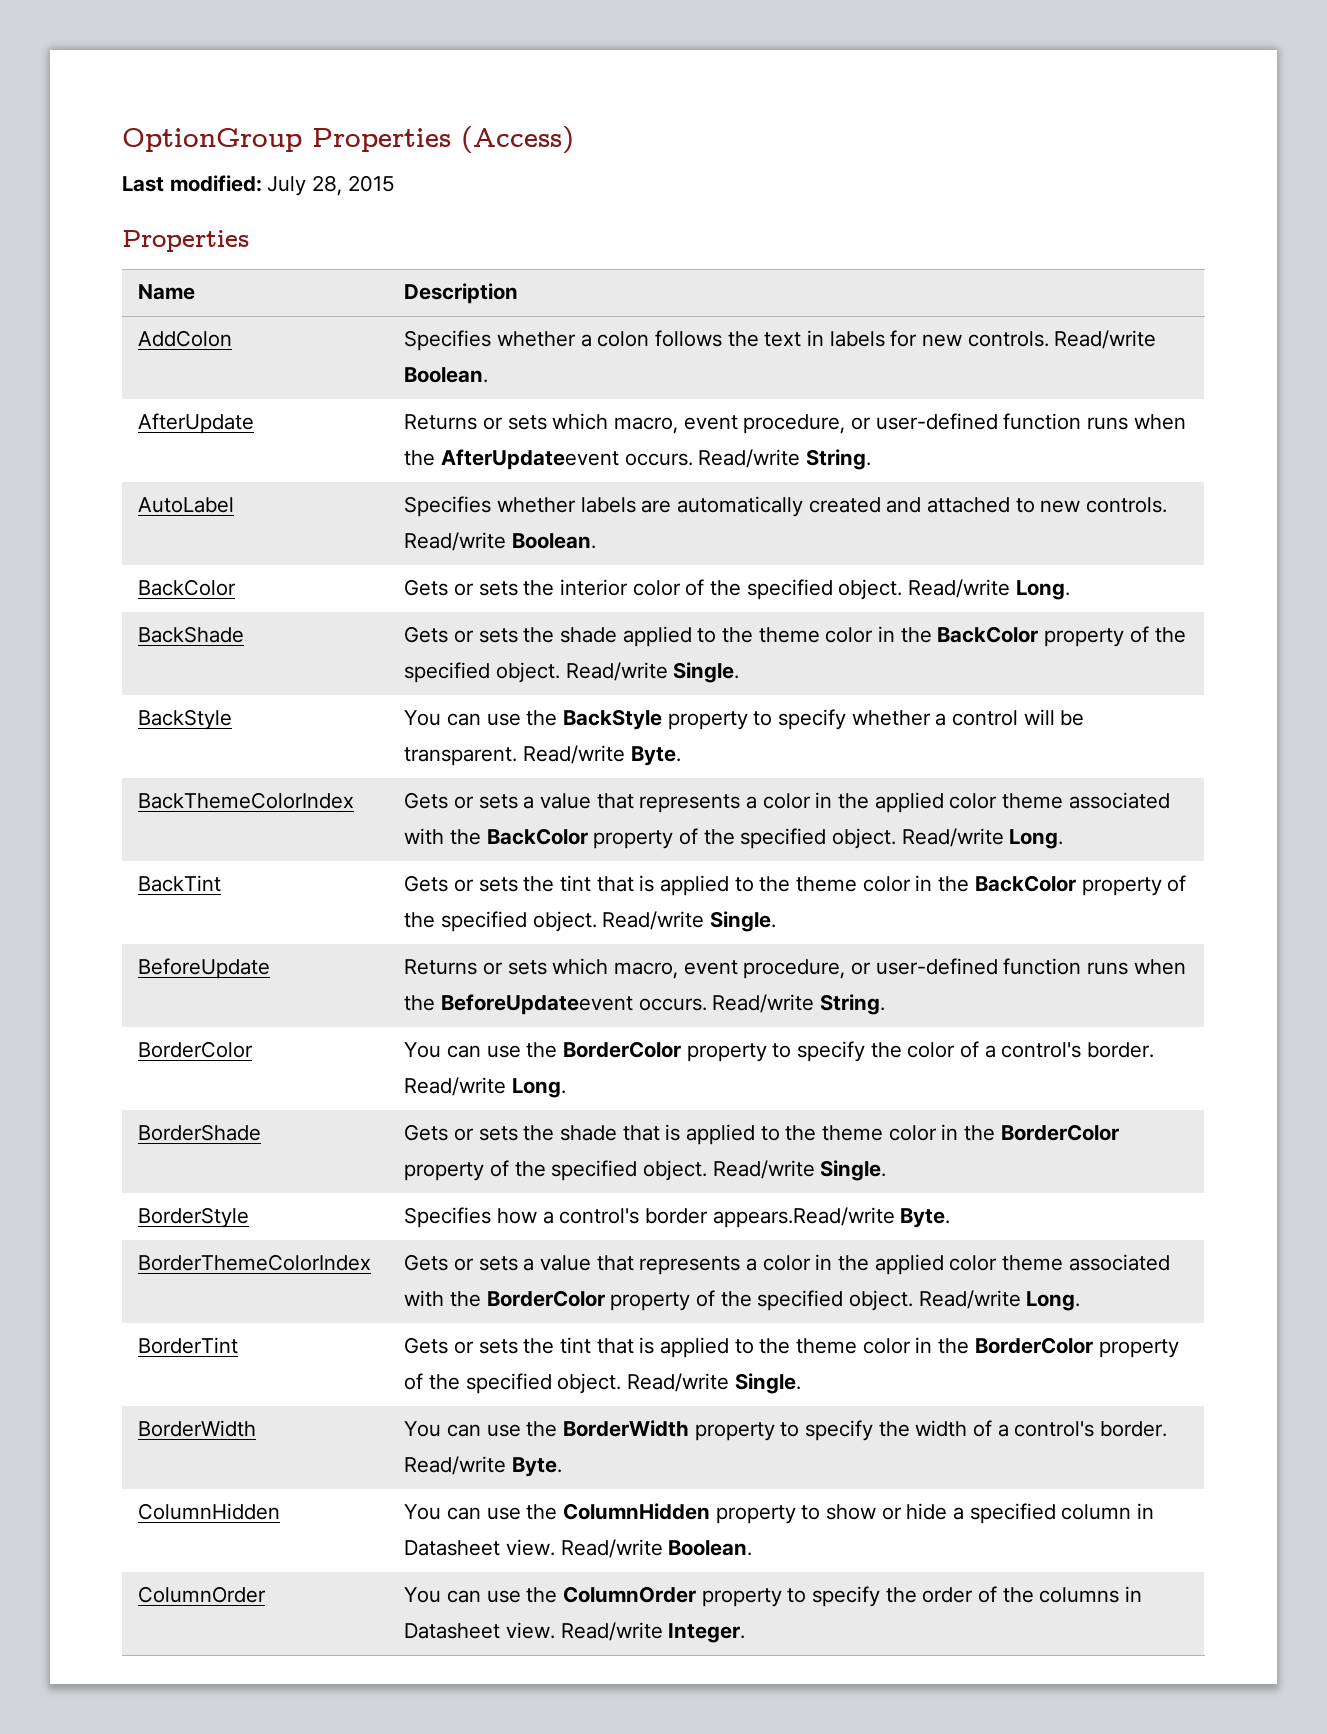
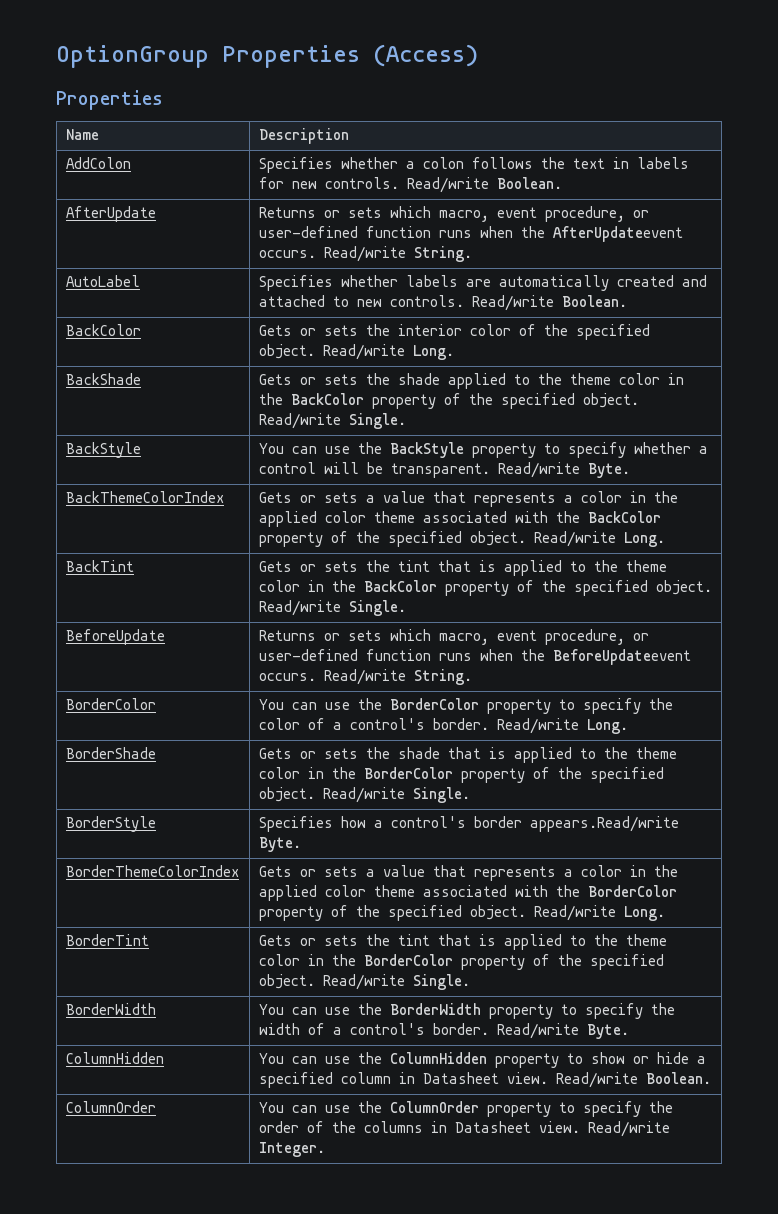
- Last modified: July 28, 2015

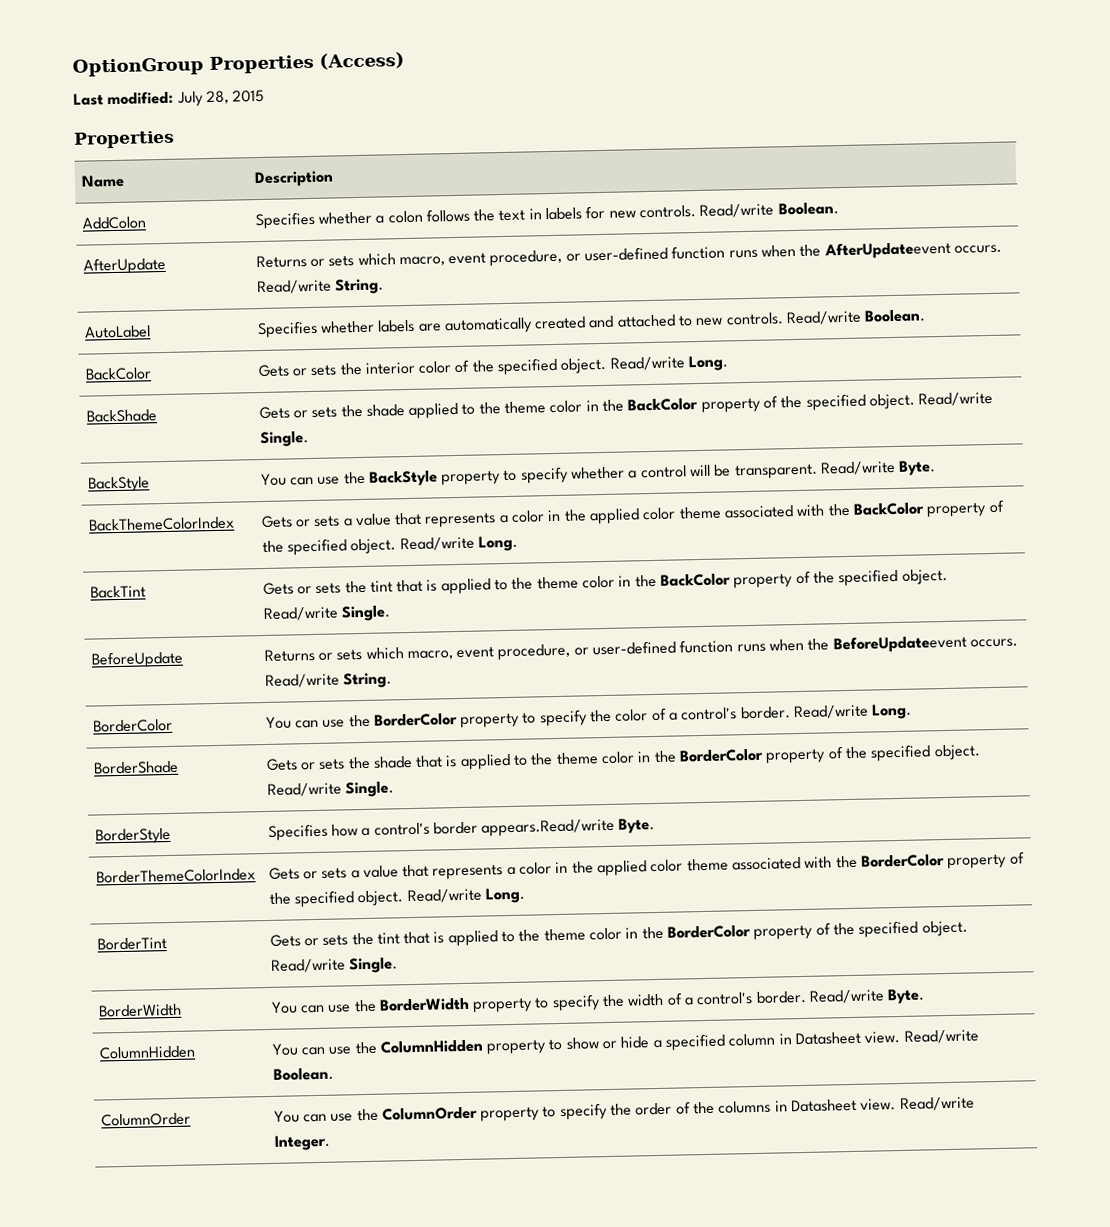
+ Last modified: July 28, 2015

